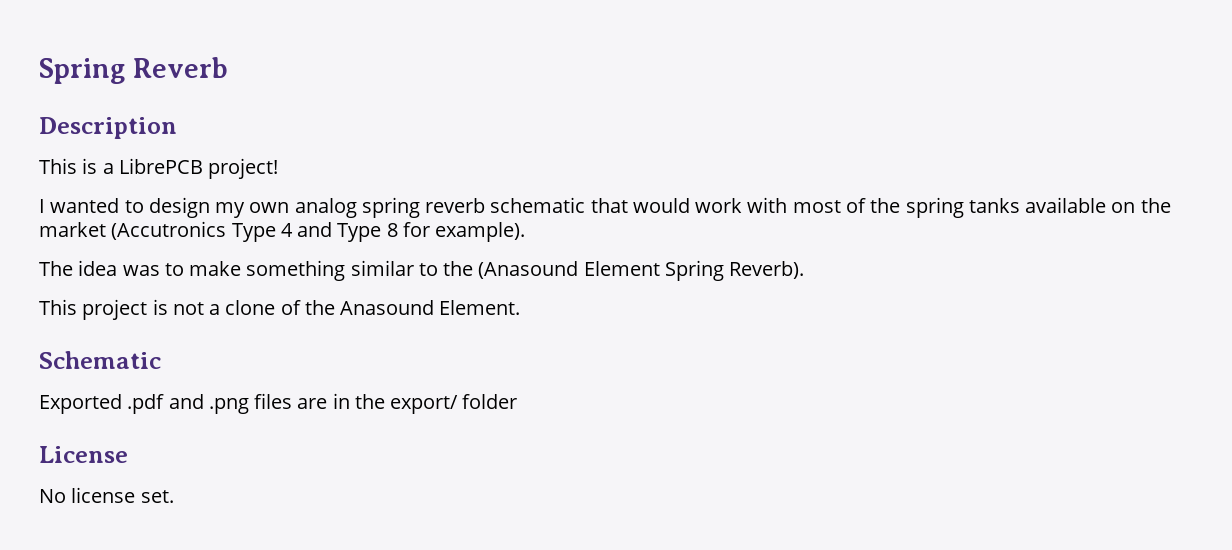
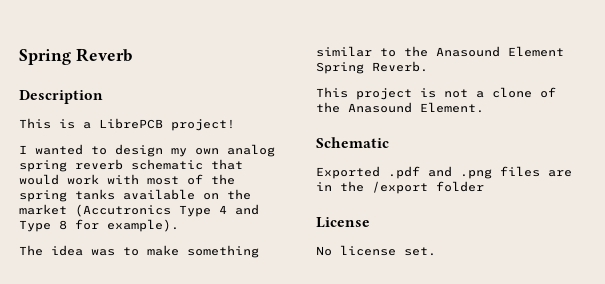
- The idea was to make something similar to the (Anasound Element Spring Reverb).
+ The idea was to make something similar to the Anasound Element Spring Reverb.
- Exported .pdf and .png files are in the export/ folder
+ Exported .pdf and .png files are in the /export folder

